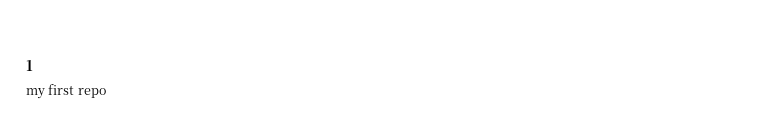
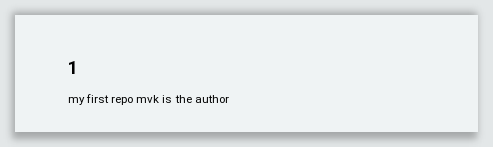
- my first repo
+ my first repo mvk is the author

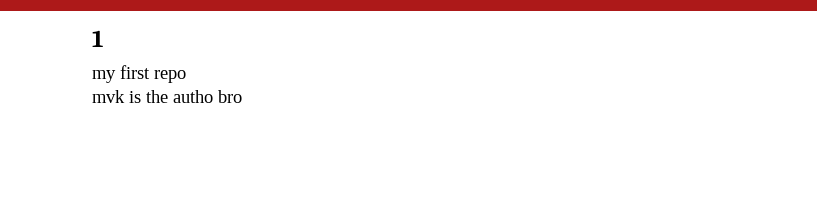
- my first repo mvk is the author
+ my first repo
+ mvk is the autho bro

